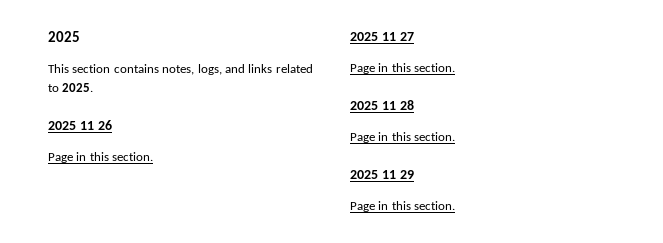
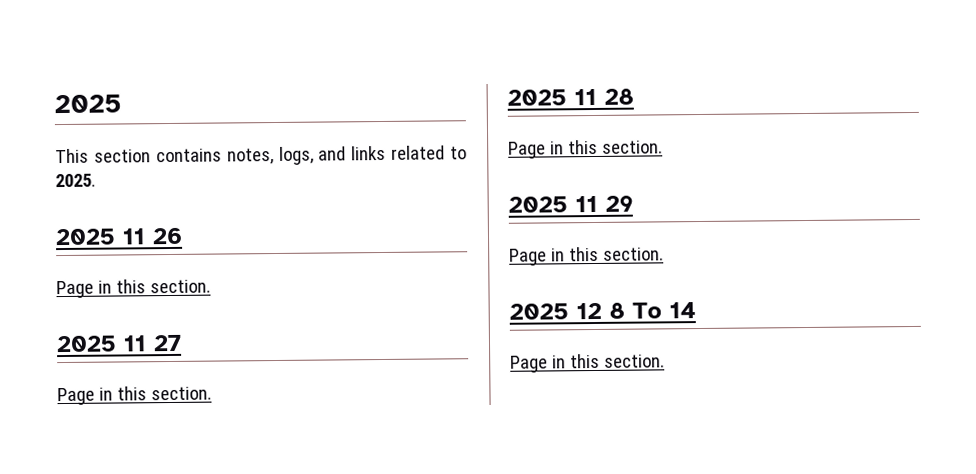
+ 2025 12 8 To 14
+ Page in this section.

